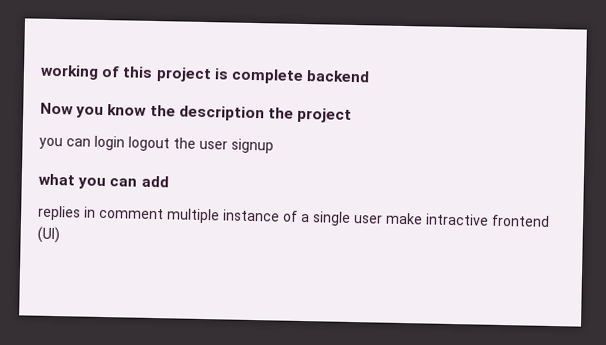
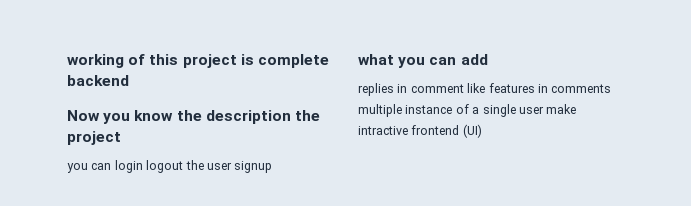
- replies in comment multiple instance of a single user make intractive frontend (UI)
+ replies in comment like features in comments multiple instance of a single user make intractive frontend (UI)

